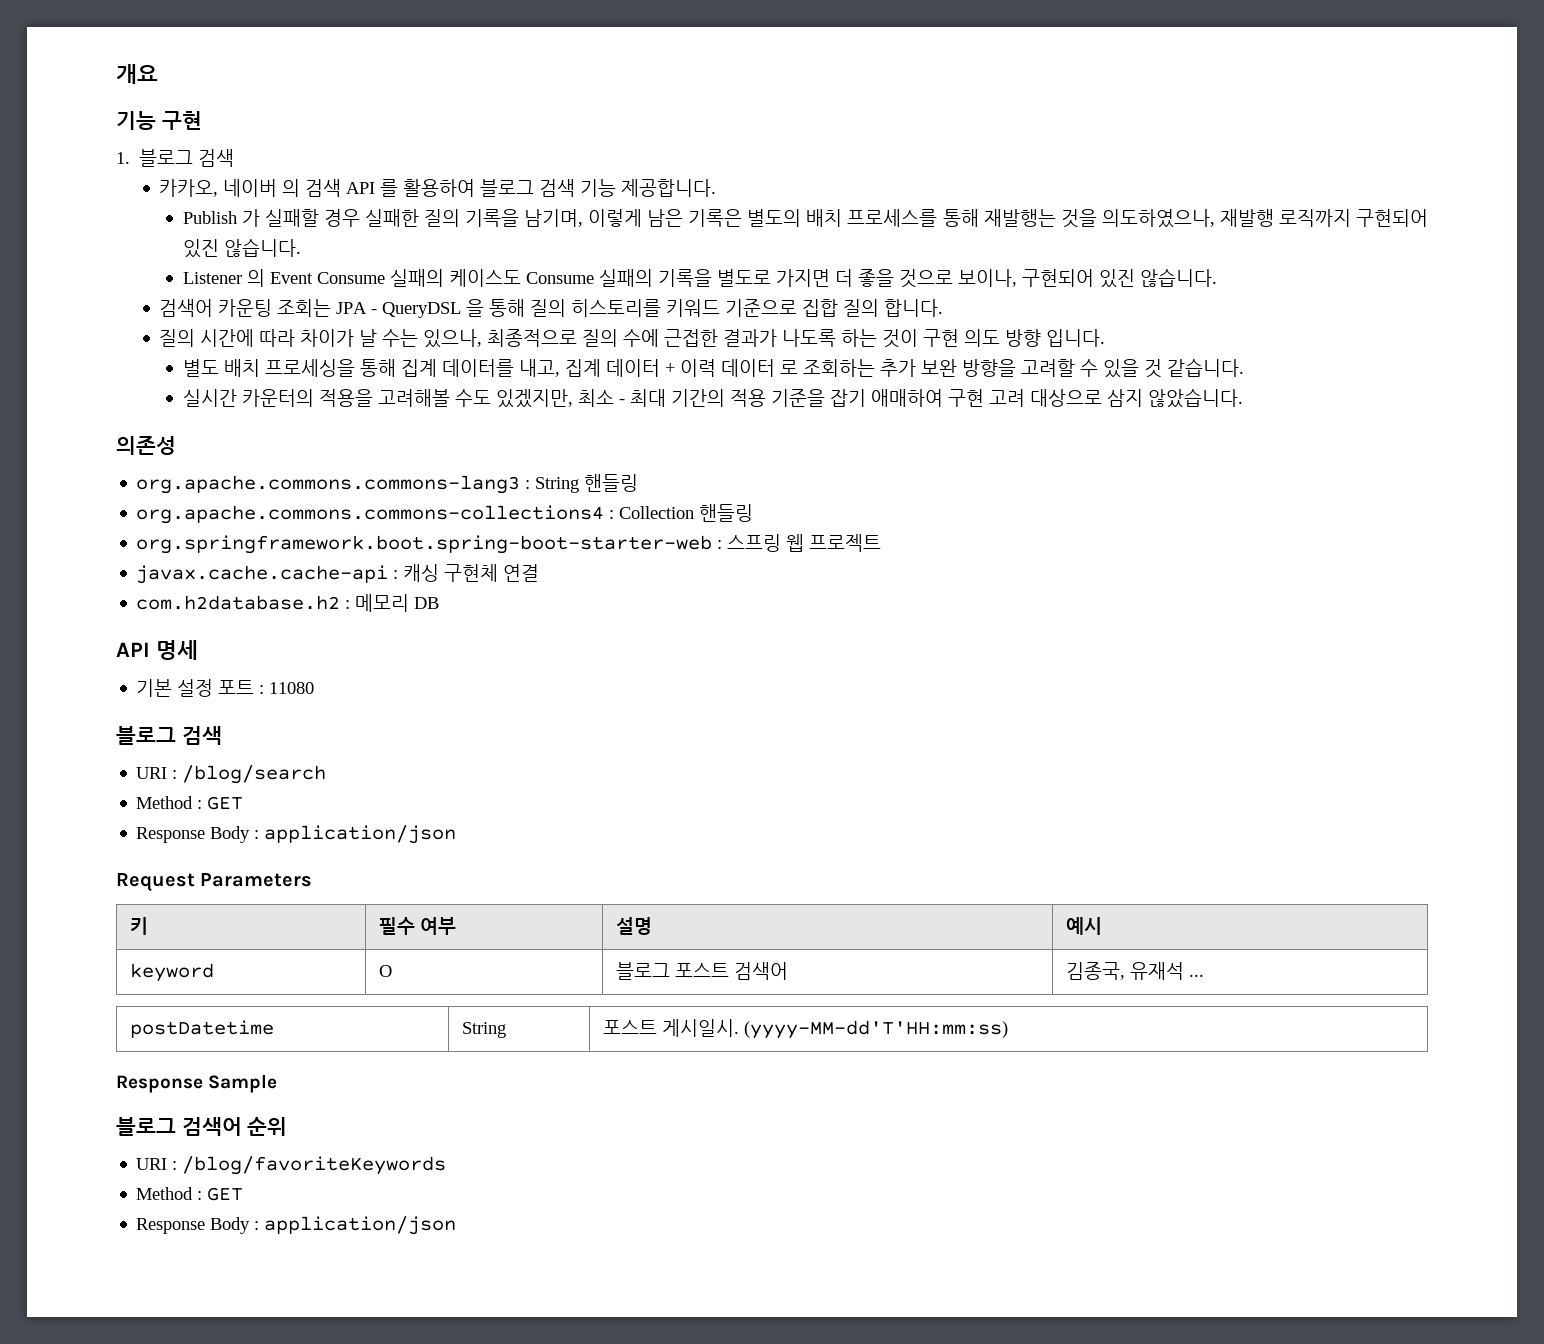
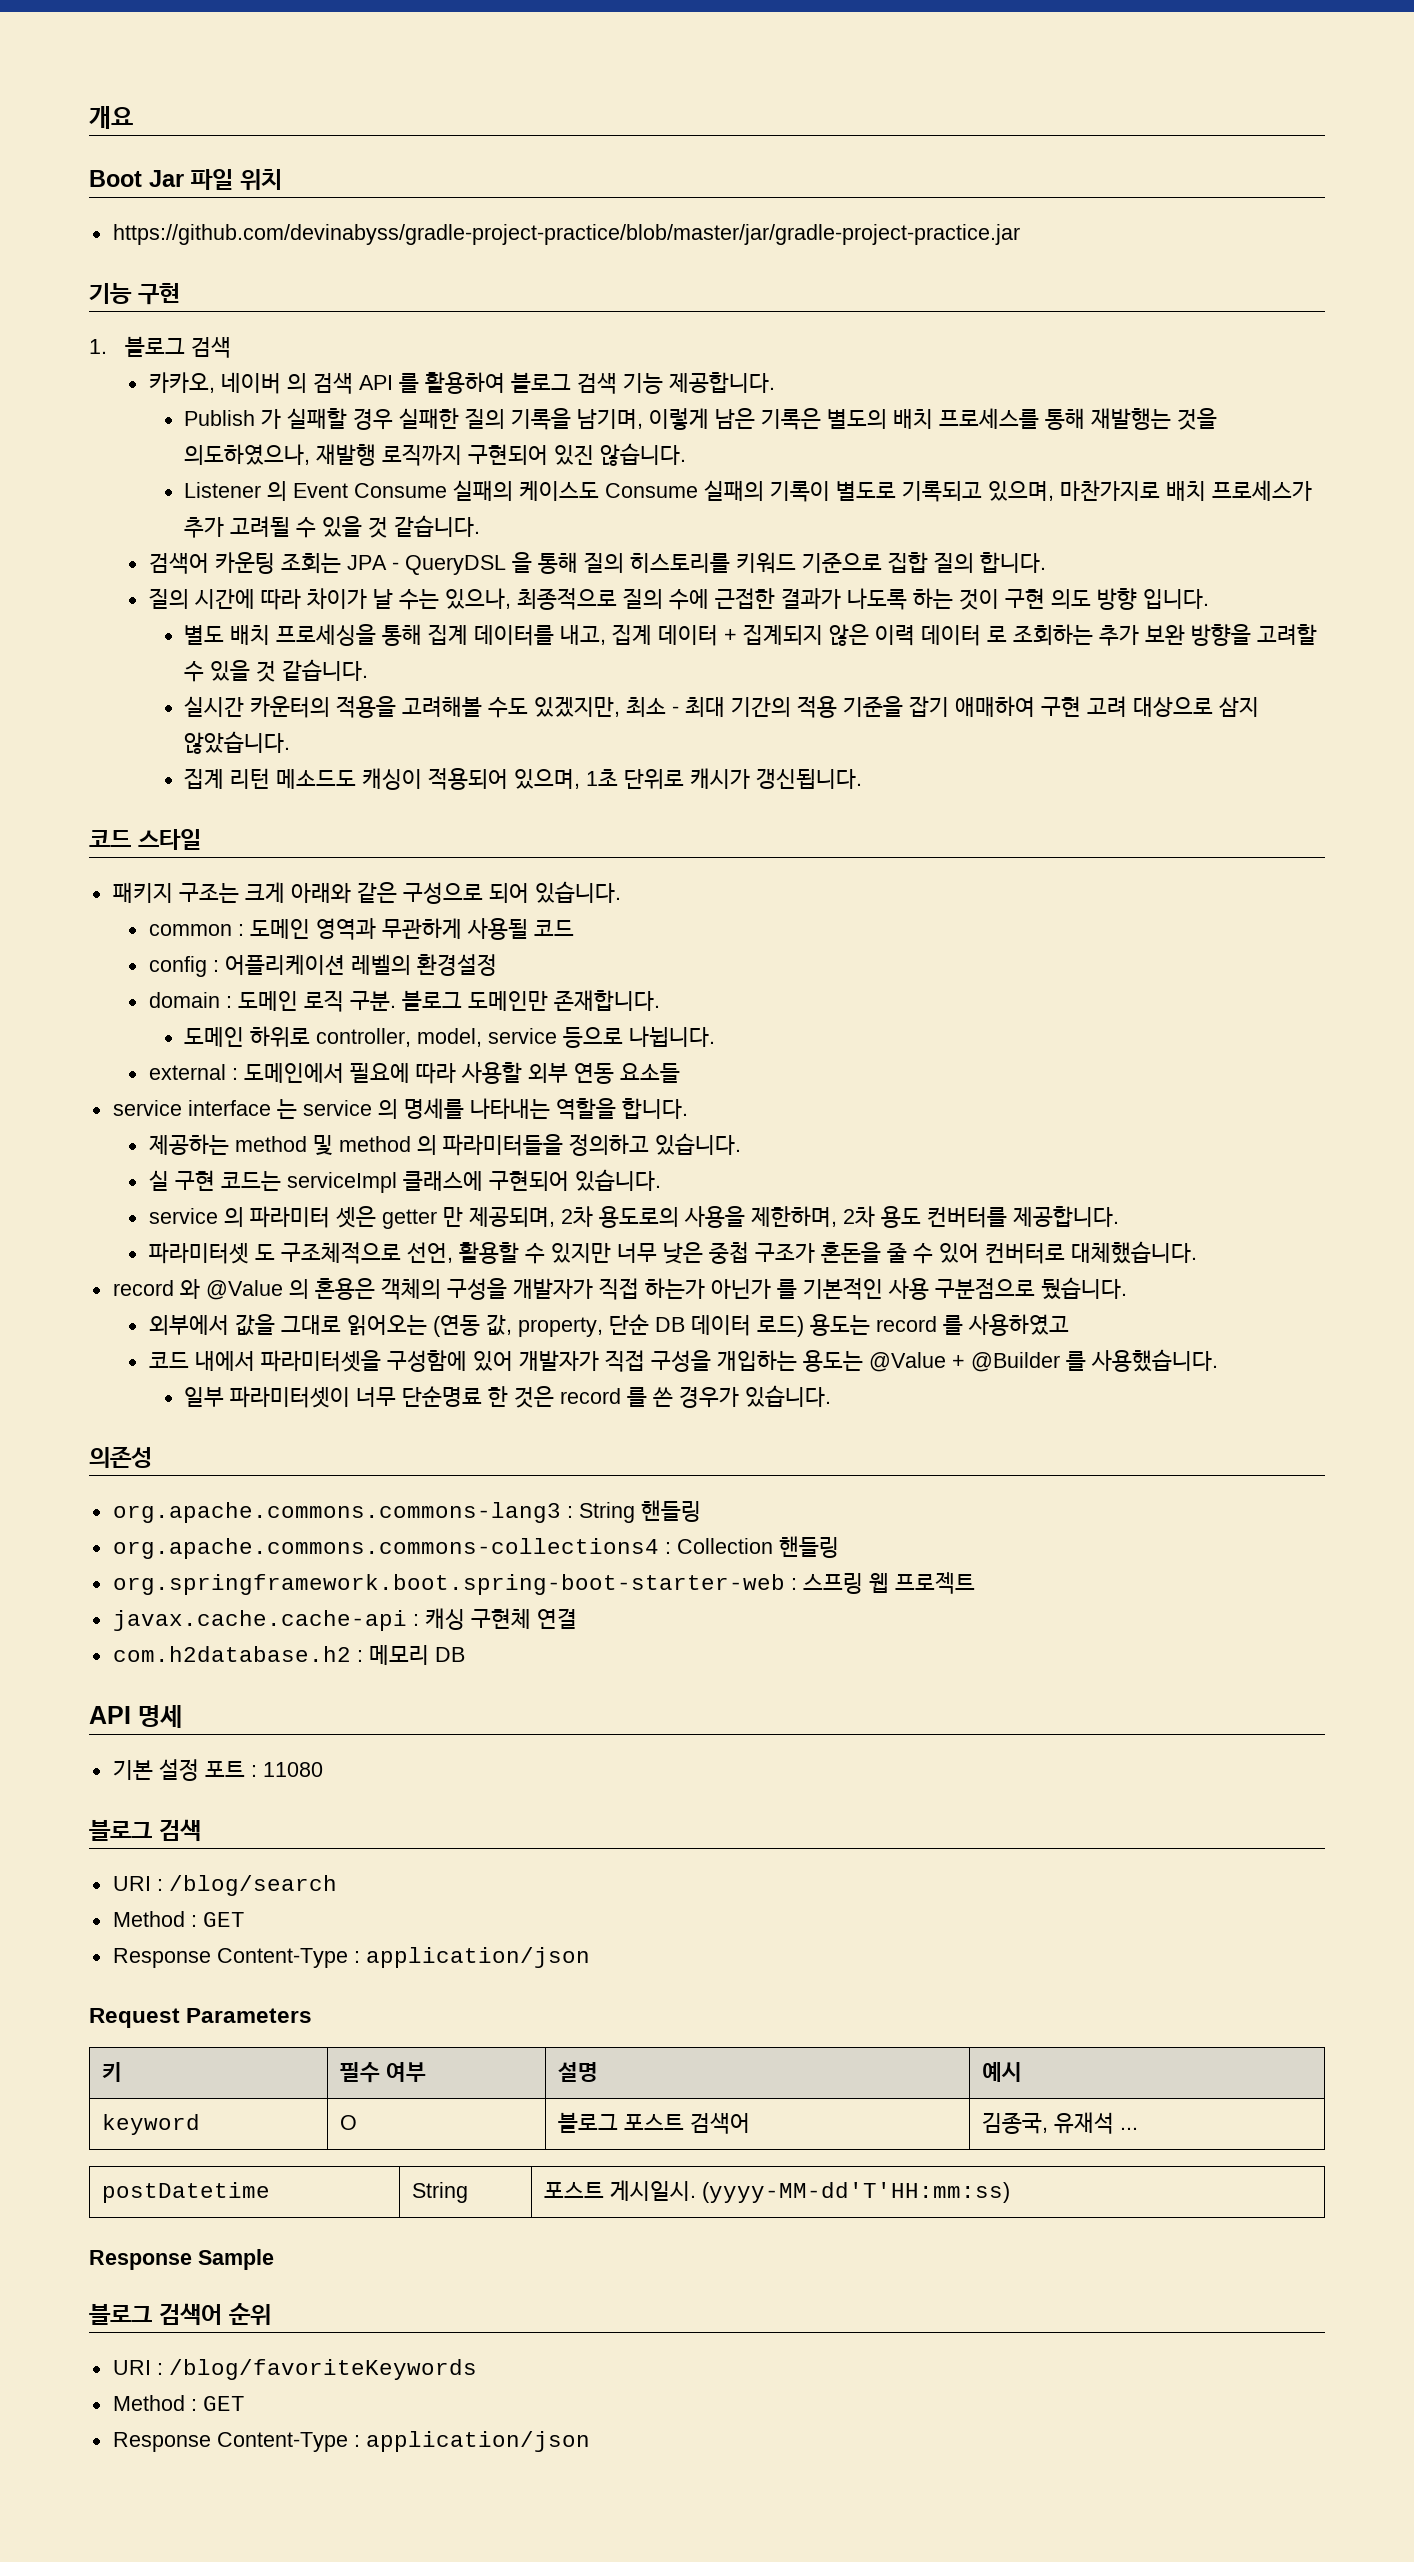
+ Boot Jar 파일 위치
+ https://github.com/devinabyss/gradle-project-practice/blob/master/jar/gradle-project-practice.jar
- Listener 의 Event Consume 실패의 케이스도 Consume 실패의 기록을 별도로 가지면 더 좋을 것으로 보이나, 구현되어 있진 않습니다.
+ Listener 의 Event Consume 실패의 케이스도 Consume 실패의 기록이 별도로 기록되고 있으며, 마찬가지로 배치 프로세스가 추가 고려될 수 있을 것 같습니다.
- 별도 배치 프로세싱을 통해 집계 데이터를 내고, 집계 데이터 + 이력 데이터 로 조회하는 추가 보완 방향을 고려할 수 있을 것 같습니다.
+ 별도 배치 프로세싱을 통해 집계 데이터를 내고, 집계 데이터 + 집계되지 않은 이력 데이터 로 조회하는 추가 보완 방향을 고려할 수 있을 것 같습니다.
+ 집계 리턴 메소드도 캐싱이 적용되어 있으며, 1초 단위로 캐시가 갱신됩니다.
+ 코드 스타일
+ 패키지 구조는 크게 아래와 같은 구성으로 되어 있습니다.
+ common : 도메인 영역과 무관하게 사용될 코드
+ config : 어플리케이션 레벨의 환경설정
+ domain : 도메인 로직 구분. 블로그 도메인만 존재합니다.
+ 도메인 하위로 controller, model, service 등으로 나뉩니다.
+ external : 도메인에서 필요에 따라 사용할 외부 연동 요소들
+ service interface 는 service 의 명세를 나타내는 역할을 합니다.
+ 제공하는 method 및 method 의 파라미터들을 정의하고 있습니다.
+ 실 구현 코드는 serviceImpl 클래스에 구현되어 있습니다.
+ service 의 파라미터 셋은 getter 만 제공되며, 2차 용도로의 사용을 제한하며, 2차 용도 컨버터를 제공합니다.
+ 파라미터셋 도 구조체적으로 선언, 활용할 수 있지만 너무 낮은 중첩 구조가 혼돈을 줄 수 있어 컨버터로 대체했습니다.
+ record 와 @Value 의 혼용은 객체의 구성을 개발자가 직접 하는가 아닌가 를 기본적인 사용 구분점으로 뒀습니다.
+ 외부에서 값을 그대로 읽어오는 (연동 값, property, 단순 DB 데이터 로드) 용도는 record 를 사용하였고
+ 코드 내에서 파라미터셋을 구성함에 있어 개발자가 직접 구성을 개입하는 용도는 @Value + @Builder 를 사용했습니다.
+ 일부 파라미터셋이 너무 단순명료 한 것은 record 를 쓴 경우가 있습니다.
  URI : /blog/search
  Method : GET
- Response Body : application/json
+ Response Content-Type : application/json
  URI : /blog/favoriteKeywords
  Method : GET
- Response Body : application/json
+ Response Content-Type : application/json

